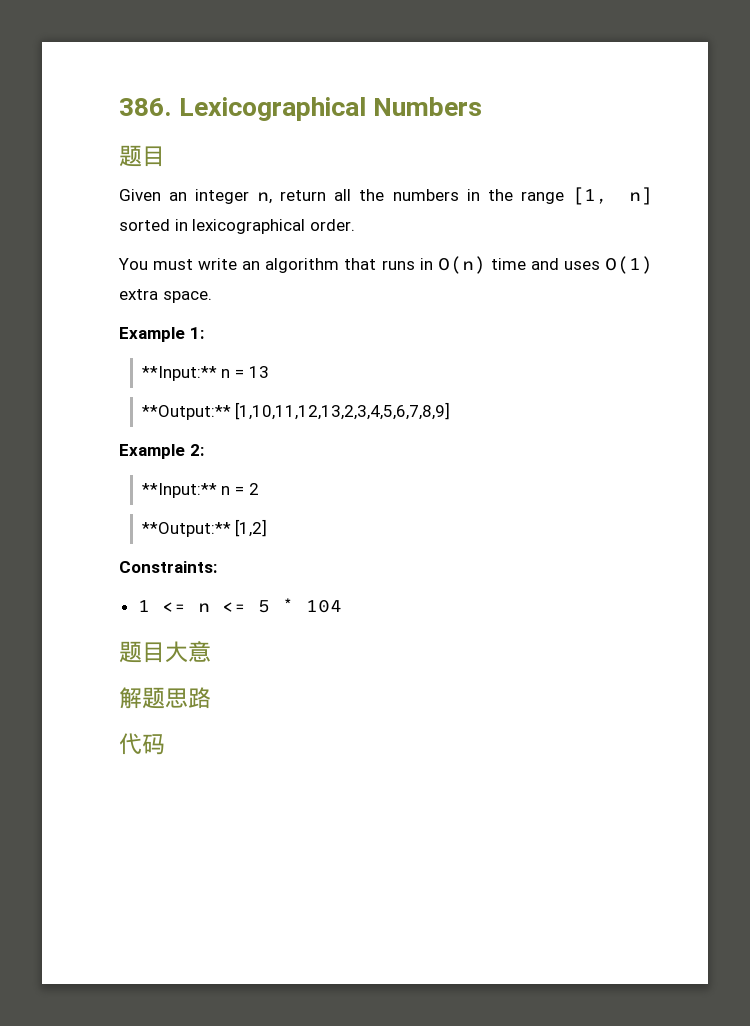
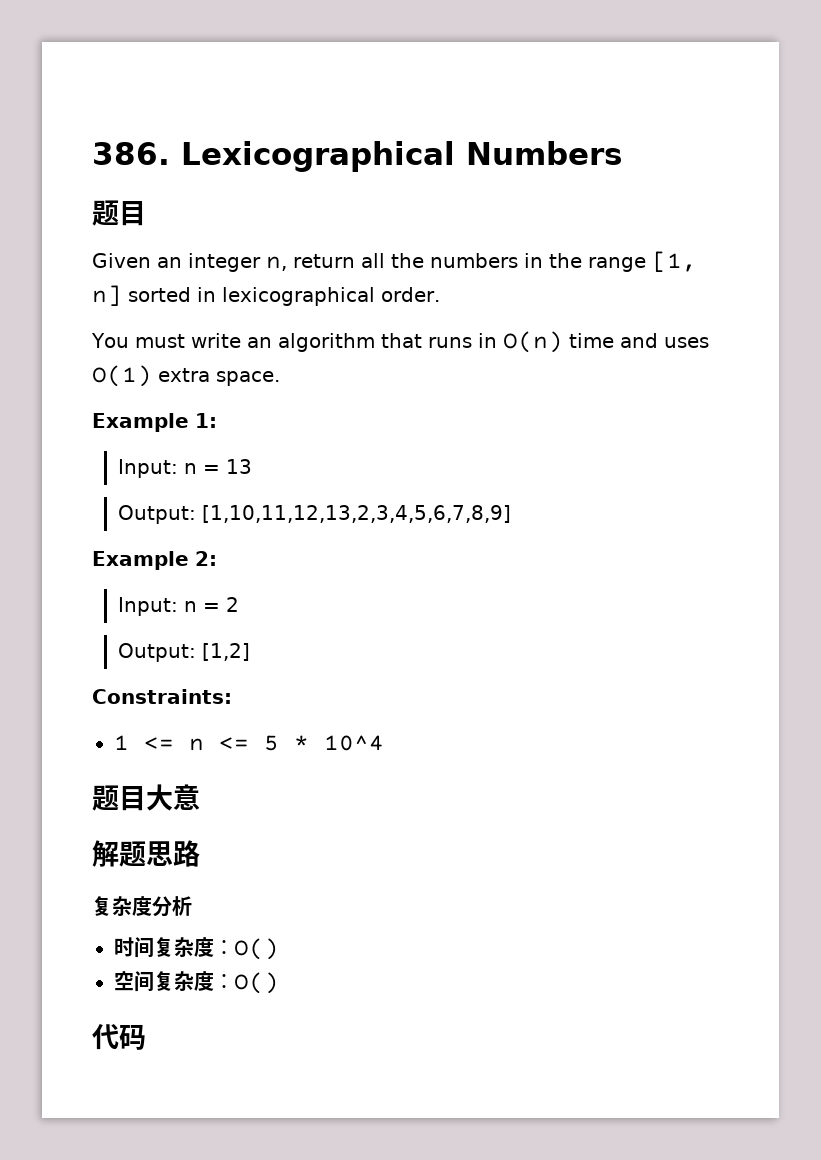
- **Input:** n = 13
+ Input: n = 13
- **Output:** [1,10,11,12,13,2,3,4,5,6,7,8,9]
+ Output: [1,10,11,12,13,2,3,4,5,6,7,8,9]
- **Input:** n = 2
+ Input: n = 2
- **Output:** [1,2]
+ Output: [1,2]
- 1 <= n <= 5 * 104
+ 1 <= n <= 5 * 10^4
+ 复杂度分析
+ 时间复杂度：O()
+ 空间复杂度：O()

